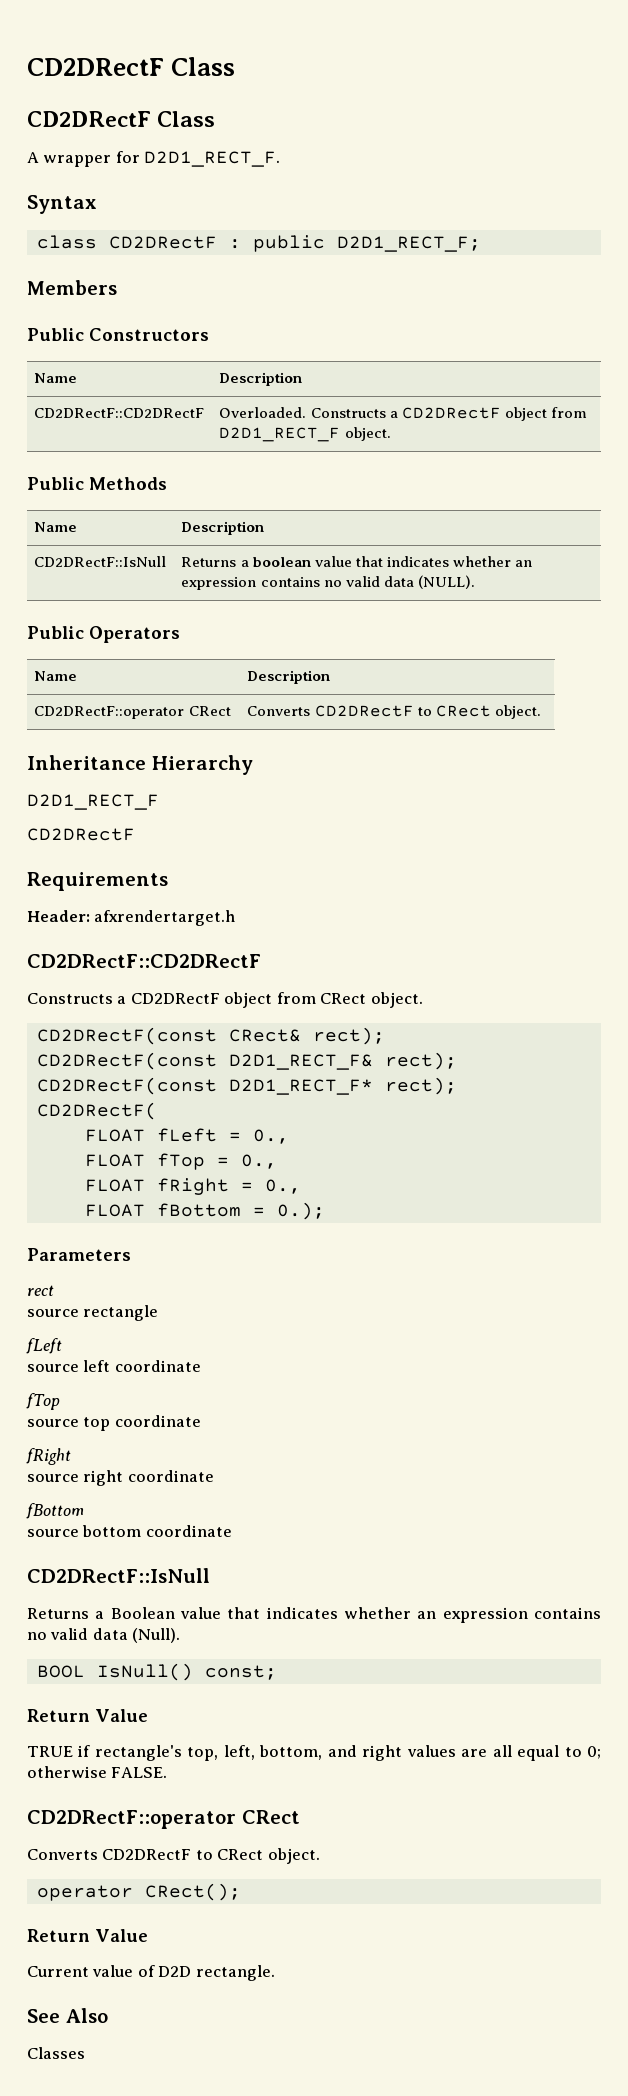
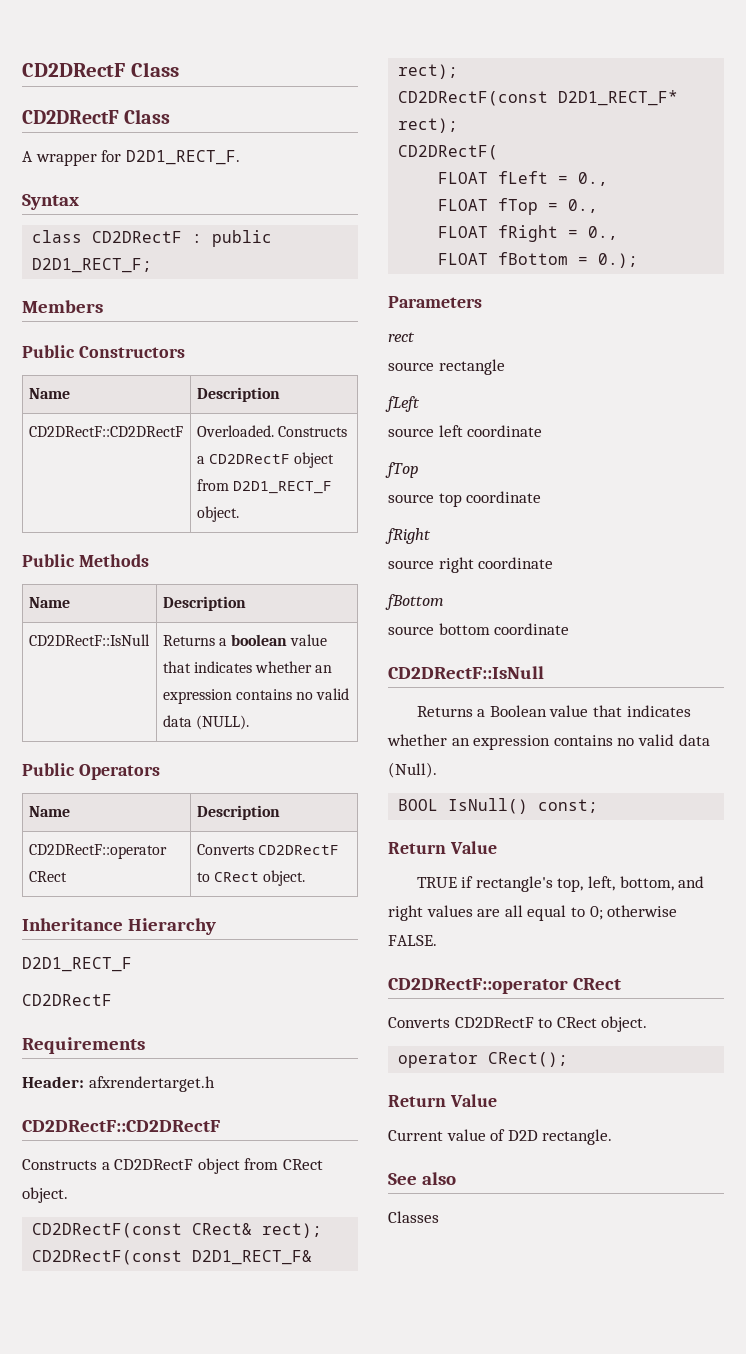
- See Also
+ See also

